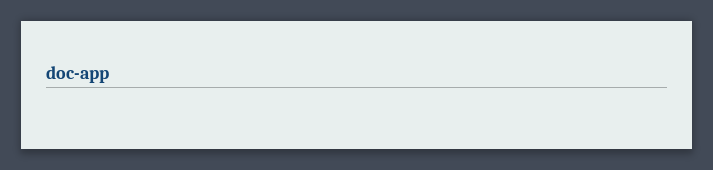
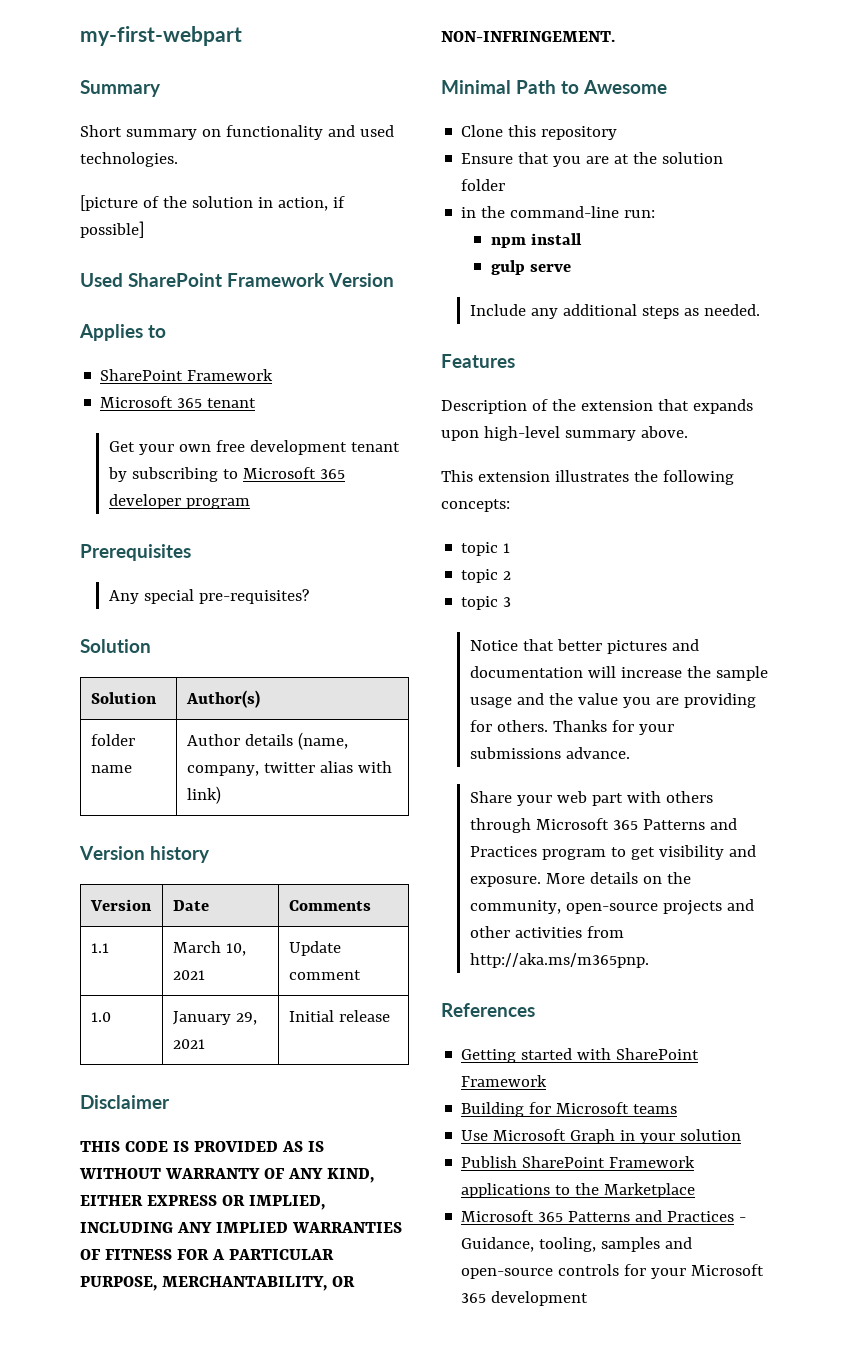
- doc-app
+ my-first-webpart
+ Summary
+ Short summary on functionality and used technologies.
+ [picture of the solution in action, if possible]
+ Used SharePoint Framework Version
+ Applies to
+ SharePoint Framework
+ Microsoft 365 tenant
+ Get your own free development tenant by subscribing to Microsoft 365 developer program
+ Prerequisites
+ Any special pre-requisites?
+ Solution
+ Solution | Author(s)
+ folder name | Author details (name, company, twitter alias with link)
+ Version history
+ Version | Date | Comments
+ 1.1 | March 10, 2021 | Update comment
+ 1.0 | January 29, 2021 | Initial release
+ Disclaimer
+ THIS CODE IS PROVIDED AS IS WITHOUT WARRANTY OF ANY KIND, EITHER EXPRESS OR IMPLIED, INCLUDING ANY IMPLIED WARRANTIES OF FITNESS FOR A PARTICULAR PURPOSE, MERCHANTABILITY, OR NON-INFRINGEMENT.
+ Minimal Path to Awesome
+ Clone this repository
+ Ensure that you are at the solution folder
+ in the command-line run:
+ npm install
+ gulp serve
+ Include any additional steps as needed.
+ Features
+ Description of the extension that expands upon high-level summary above.
+ This extension illustrates the following concepts:
+ topic 1
+ topic 2
+ topic 3
+ Notice that better pictures and documentation will increase the sample usage and the value you are providing for others. Thanks for your submissions advance.
+ Share your web part with others through Microsoft 365 Patterns and Practices program to get visibility and exposure. More details on the community, open-source projects and other activities from http://aka.ms/m365pnp.
+ References
+ Getting started with SharePoint Framework
+ Building for Microsoft teams
+ Use Microsoft Graph in your solution
+ Publish SharePoint Framework applications to the Marketplace
+ Microsoft 365 Patterns and Practices - Guidance, tooling, samples and open-source controls for your Microsoft 365 development

